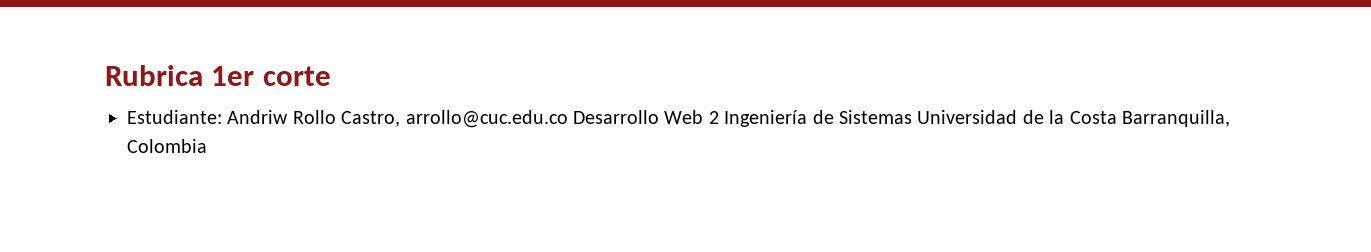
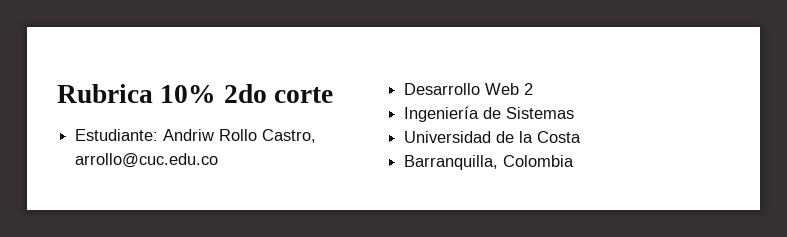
- Rubrica 1er corte
+ Rubrica 10% 2do corte
- Estudiante: Andriw Rollo Castro, arrollo@cuc.edu.co Desarrollo Web 2 Ingeniería de Sistemas Universidad de la Costa Barranquilla, Colombia
+ Estudiante: Andriw Rollo Castro, arrollo@cuc.edu.co
+ Desarrollo Web 2
+ Ingeniería de Sistemas
+ Universidad de la Costa
+ Barranquilla, Colombia

